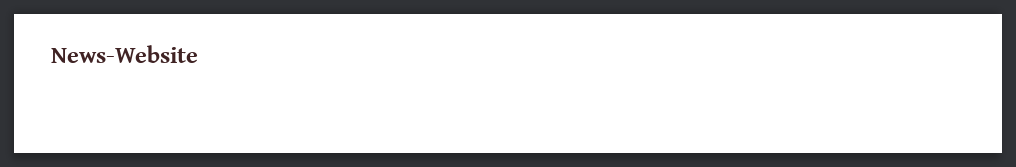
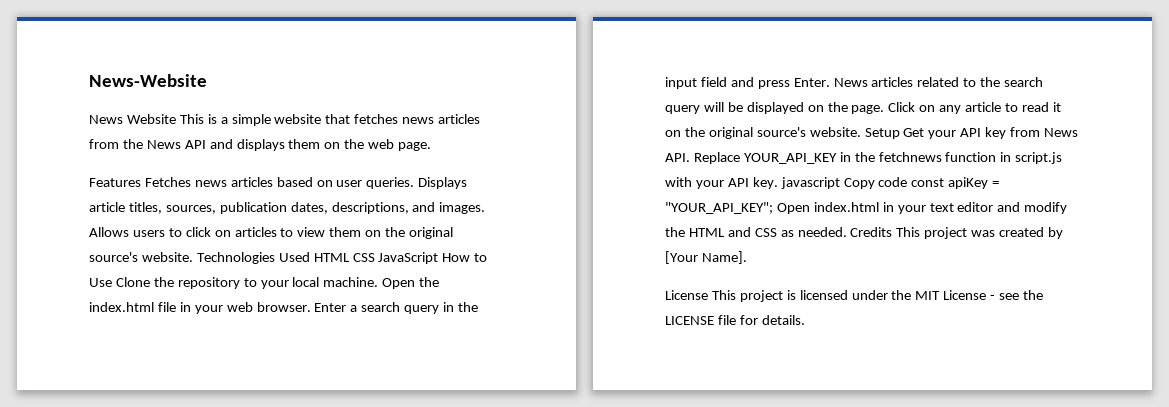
+ News Website This is a simple website that fetches news articles from the News API and displays them on the web page.
+ Features Fetches news articles based on user queries. Displays article titles, sources, publication dates, descriptions, and images. Allows users to click on articles to view them on the original source's website. Technologies Used HTML CSS JavaScript How to Use Clone the repository to your local machine. Open the index.html file in your web browser. Enter a search query in the input field and press Enter. News articles related to the search query will be displayed on the page. Click on any article to read it on the original source's website. Setup Get your API key from News API. Replace YOUR_API_KEY in the fetchnews function in script.js with your API key. javascript Copy code const apiKey = "YOUR_API_KEY"; Open index.html in your text editor and modify the HTML and CSS as needed. Credits This project was created by [Your Name].
+ License This project is licensed under the MIT License - see the LICENSE file for details.

